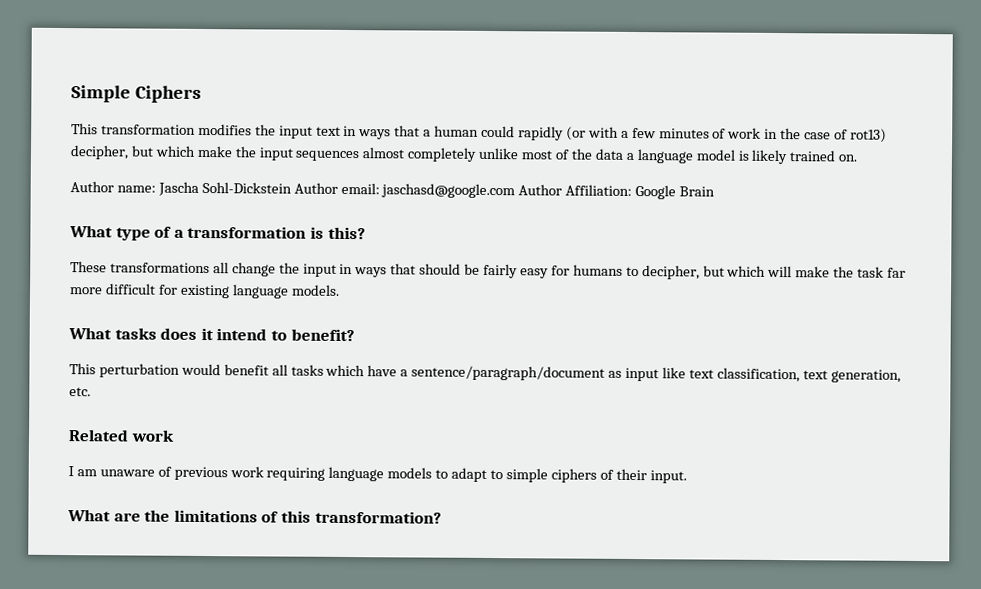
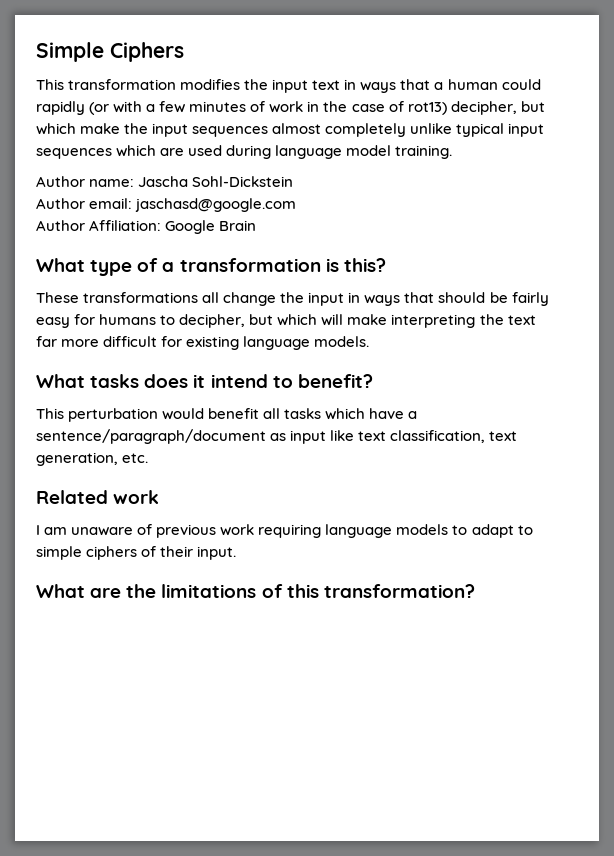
- This transformation modifies the input text in ways that a human could rapidly (or with a few minutes of work in the case of rot13) decipher, but which make the input sequences almost completely unlike most of the data a language model is likely trained on.
+ This transformation modifies the input text in ways that a human could rapidly (or with a few minutes of work in the case of rot13) decipher, but which make the input sequences almost completely unlike typical input sequences which are used during language model training.
- Author name: Jascha Sohl-Dickstein Author email: jaschasd@google.com Author Affiliation: Google Brain
+ Author name: Jascha Sohl-Dickstein
+ Author email: jaschasd@google.com
+ Author Affiliation: Google Brain
- These transformations all change the input in ways that should be fairly easy for humans to decipher, but which will make the task far more difficult for existing language models.
+ These transformations all change the input in ways that should be fairly easy for humans to decipher, but which will make interpreting the text far more difficult for existing language models.

